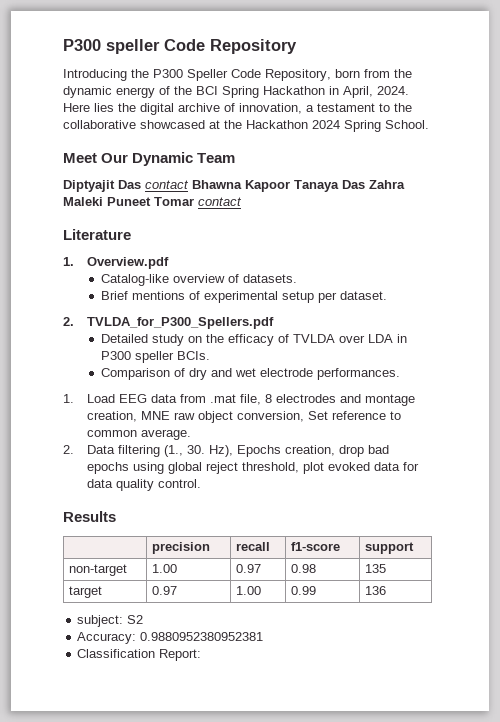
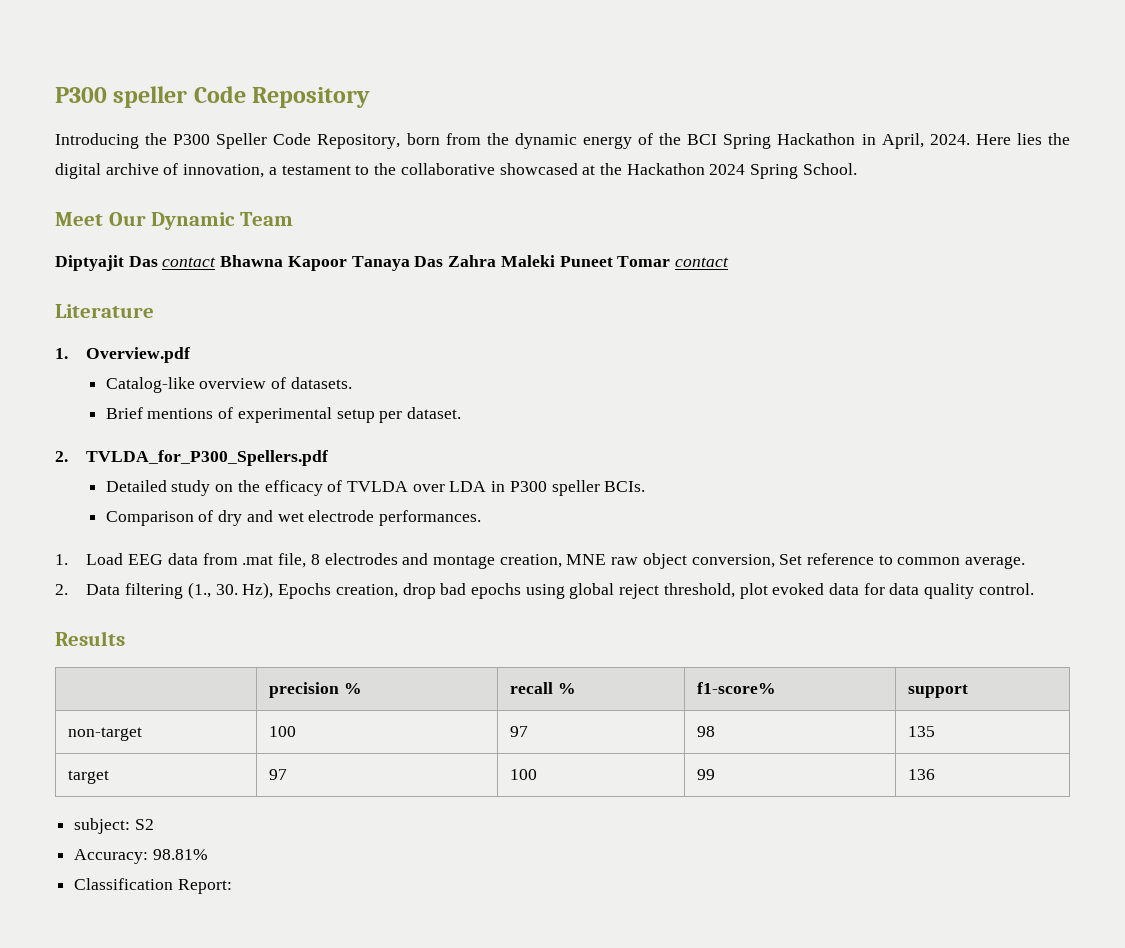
- | precision | recall | f1-score | support
+ | precision % | recall % | f1-score% | support
- non-target | 1.00 | 0.97 | 0.98 | 135
+ non-target | 100 | 97 | 98 | 135
- target | 0.97 | 1.00 | 0.99 | 136
+ target | 97 | 100 | 99 | 136
- Accuracy: 0.9880952380952381
+ Accuracy: 98.81%

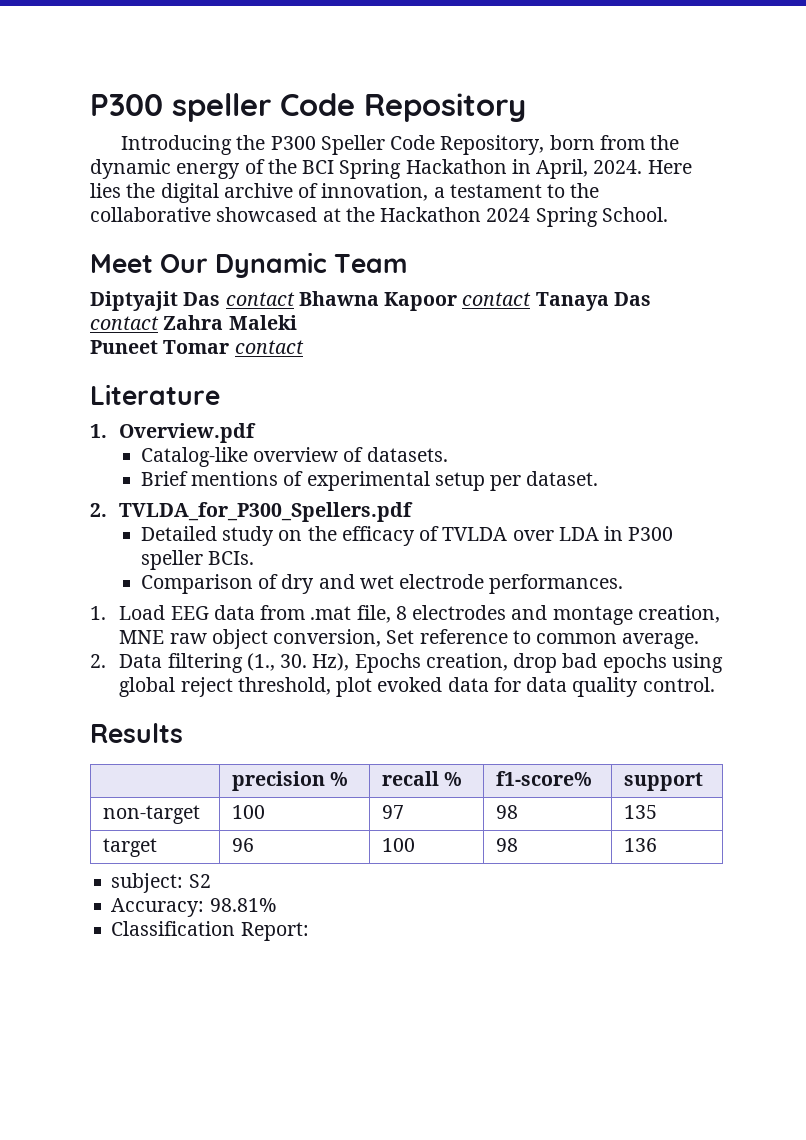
- Diptyajit Das contact Bhawna Kapoor Tanaya Das Zahra Maleki Puneet Tomar contact
+ Diptyajit Das contact Bhawna Kapoor contact Tanaya Das contact Zahra Maleki
+ Puneet Tomar contact
- target | 97 | 100 | 99 | 136
+ target | 96 | 100 | 98 | 136

